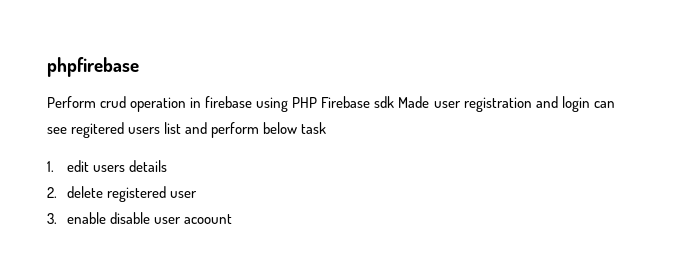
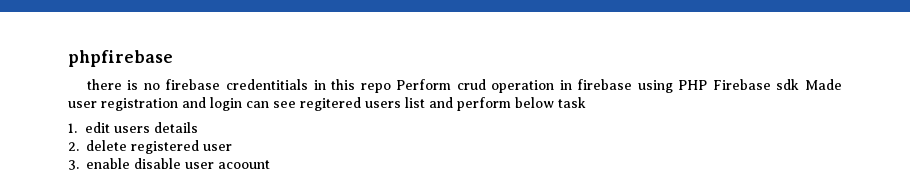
- Perform crud operation in firebase using PHP Firebase sdk Made user registration and login can see regitered users list and perform below task
+ there is no firebase credentitials in this repo Perform crud operation in firebase using PHP Firebase sdk Made user registration and login can see regitered users list and perform below task

